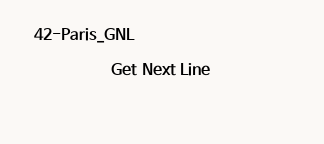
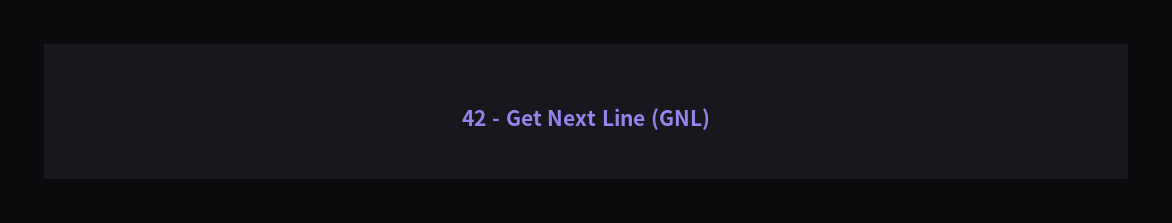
- 42-Paris_GNL
- Get Next Line
+ 42 - Get Next Line (GNL)

